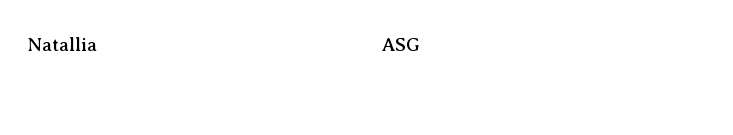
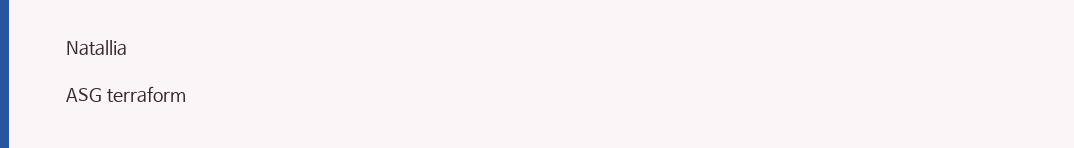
- ASG
+ ASG terraform

